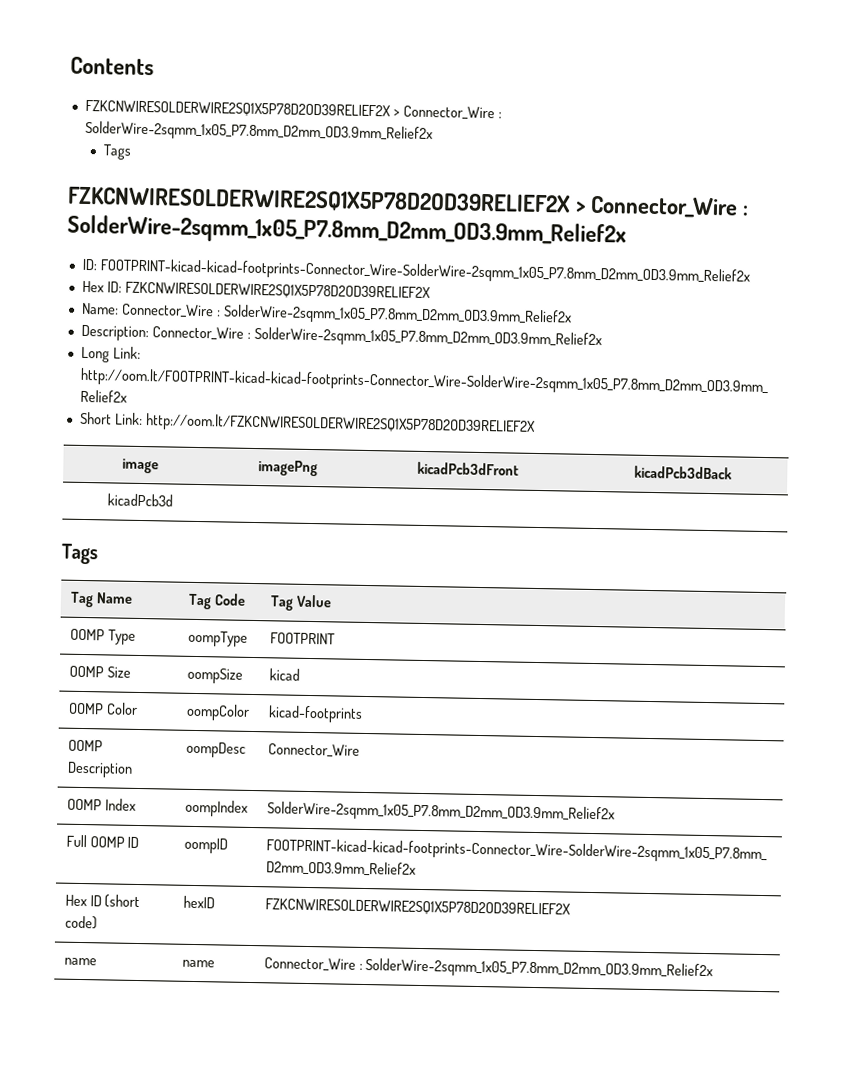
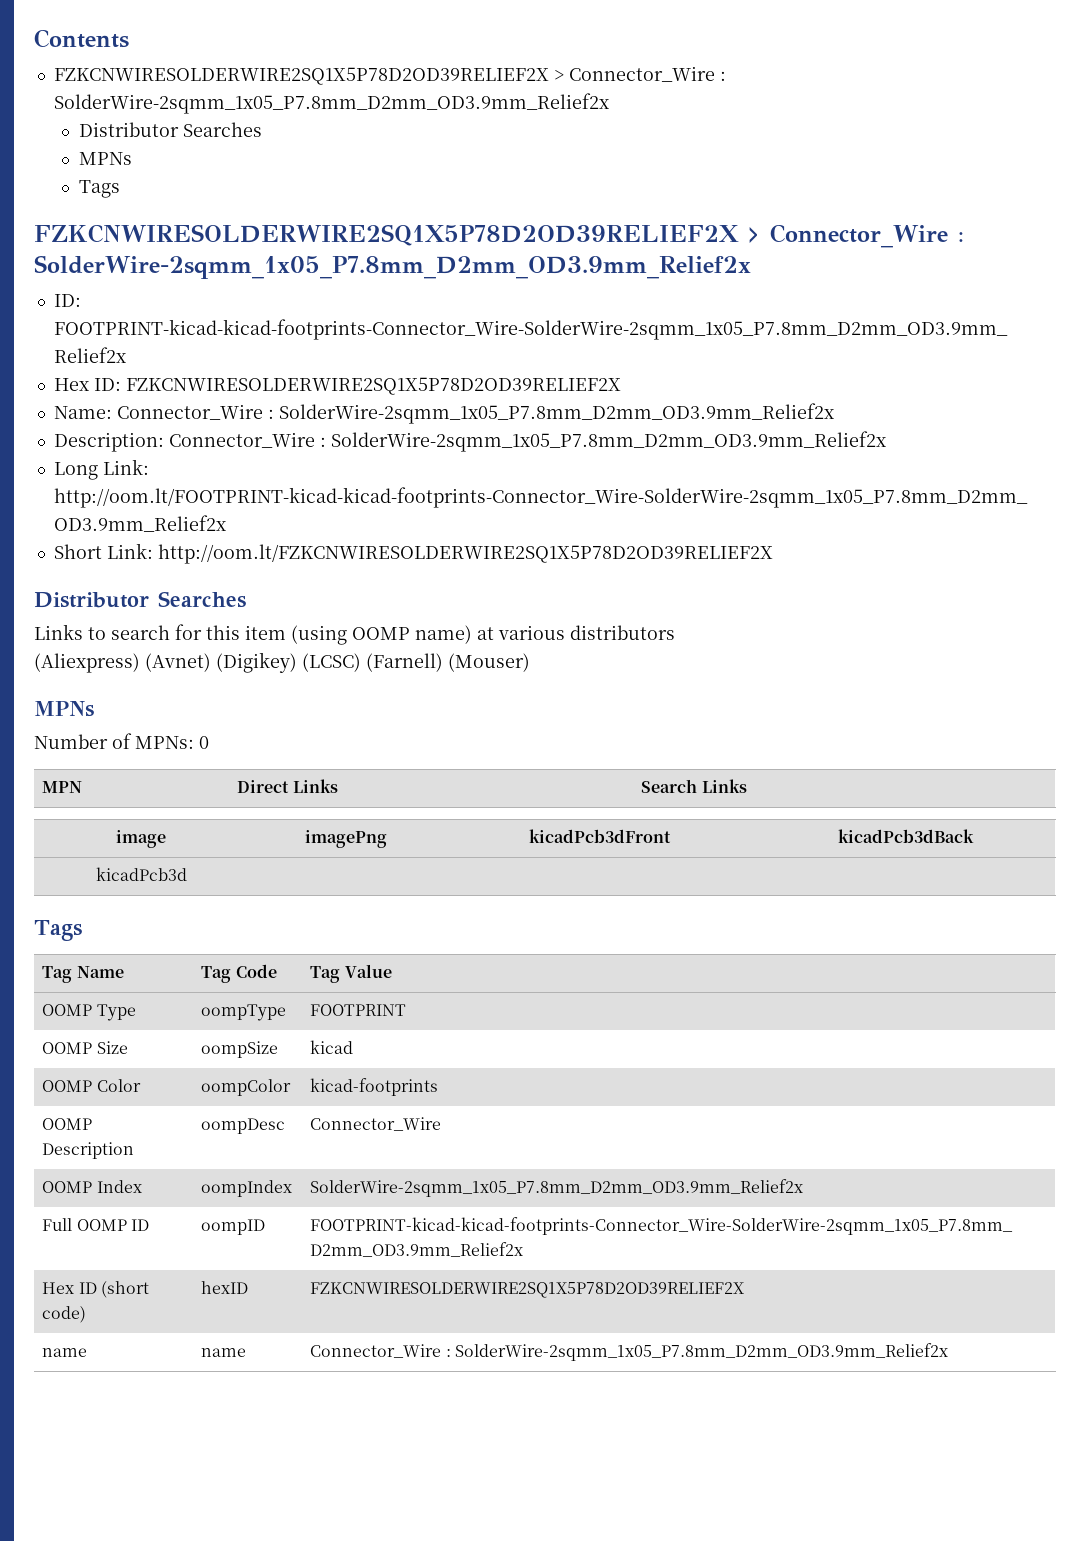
  Contents
  FZKCNWIRESOLDERWIRE2SQ1X5P78D2OD39RELIEF2X > Connector_Wire : SolderWire-2sqmm_1x05_P7.8mm_D2mm_OD3.9mm_Relief2x
+ Distributor Searches
+ MPNs
  Short Link: http://oom.lt/FZKCNWIRESOLDERWIRE2SQ1X5P78D2OD39RELIEF2X
+ Distributor Searches
+ Links to search for this item (using OOMP name) at various distributors
+ (Aliexpress) (Avnet) (Digikey) (LCSC) (Farnell) (Mouser)
+ MPNs
+ Number of MPNs: 0
+ MPN | Direct Links | Search Links

